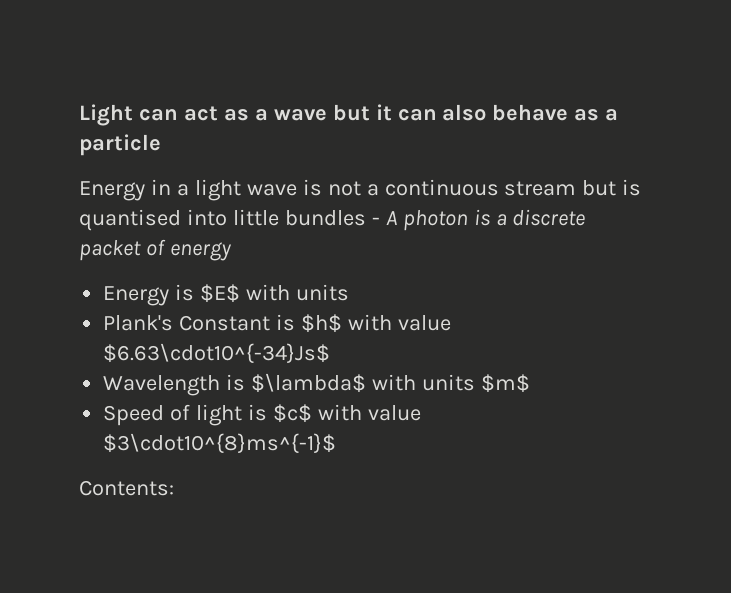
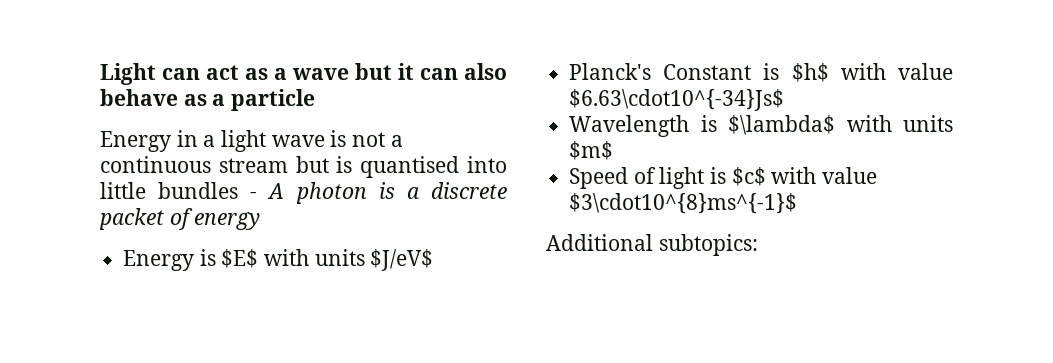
- Energy is $E$ with units
- Plank's Constant is $h$ with value $6.63\cdot10^{-34}Js$
+ Energy is $E$ with units $J/eV$
+ Planck's Constant is $h$ with value $6.63\cdot10^{-34}Js$
- Contents:
+ Additional subtopics:

